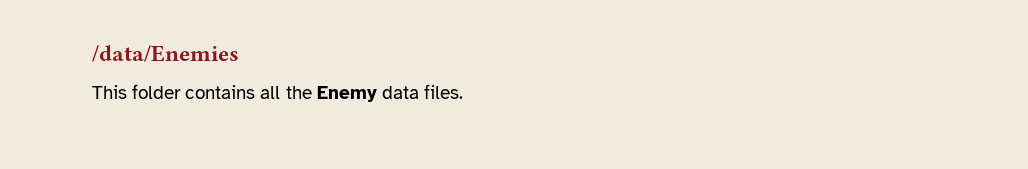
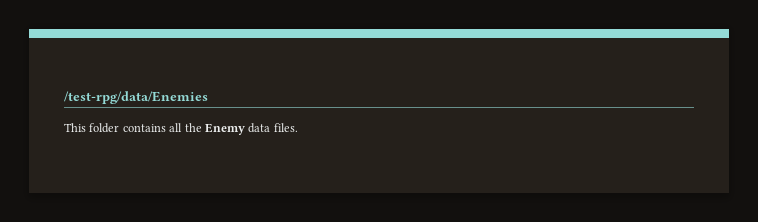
- /data/Enemies
+ /test-rpg/data/Enemies

